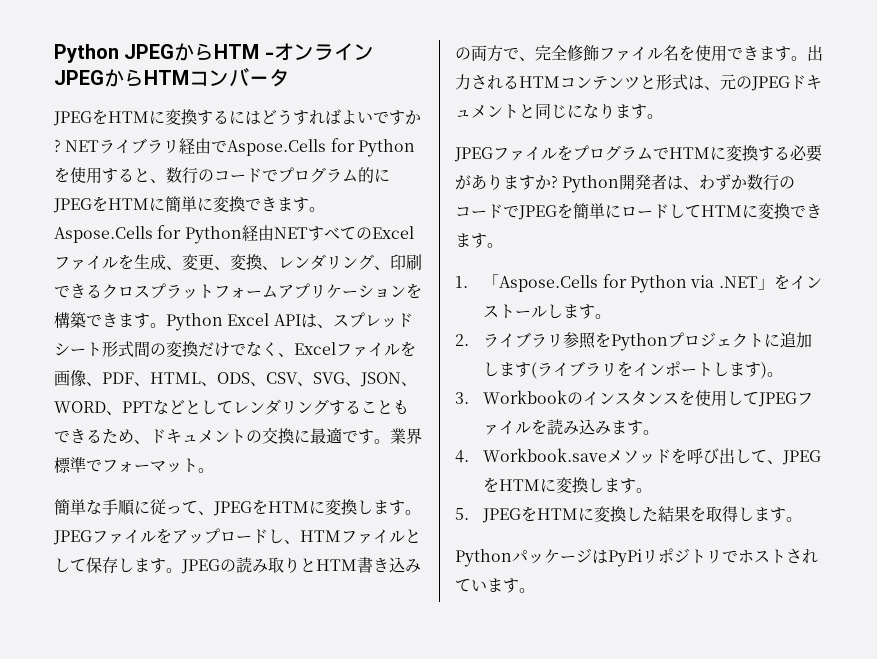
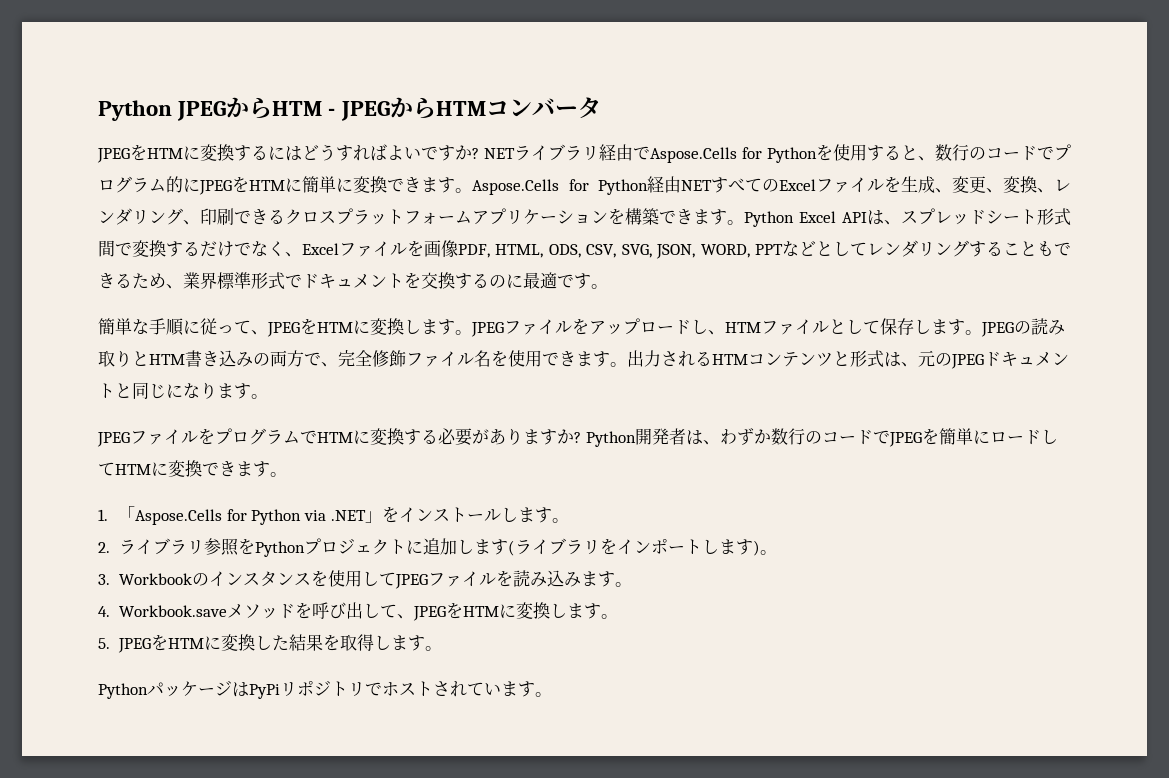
- Python JPEGからHTM -オンラインJPEGからHTMコンバータ
+ Python JPEGからHTM - JPEGからHTMコンバータ
- Python Excel APIは、スプレッドシート形式間の変換だけでなく、Excelファイルを画像、PDF、HTML、ODS、CSV、SVG、JSON、WORD、PPTなどとしてレンダリングすることもできるため、ドキュメントの交換に最適です。業界標準でフォーマット。
+ Python Excel APIは、スプレッドシート形式間で変換するだけでなく、Excelファイルを画像PDF, HTML, ODS, CSV, SVG, JSON, WORD, PPTなどとしてレンダリングすることもできるため、業界標準形式でドキュメントを交換するのに最適です。

